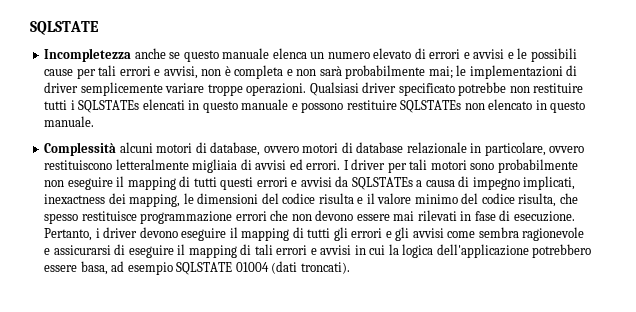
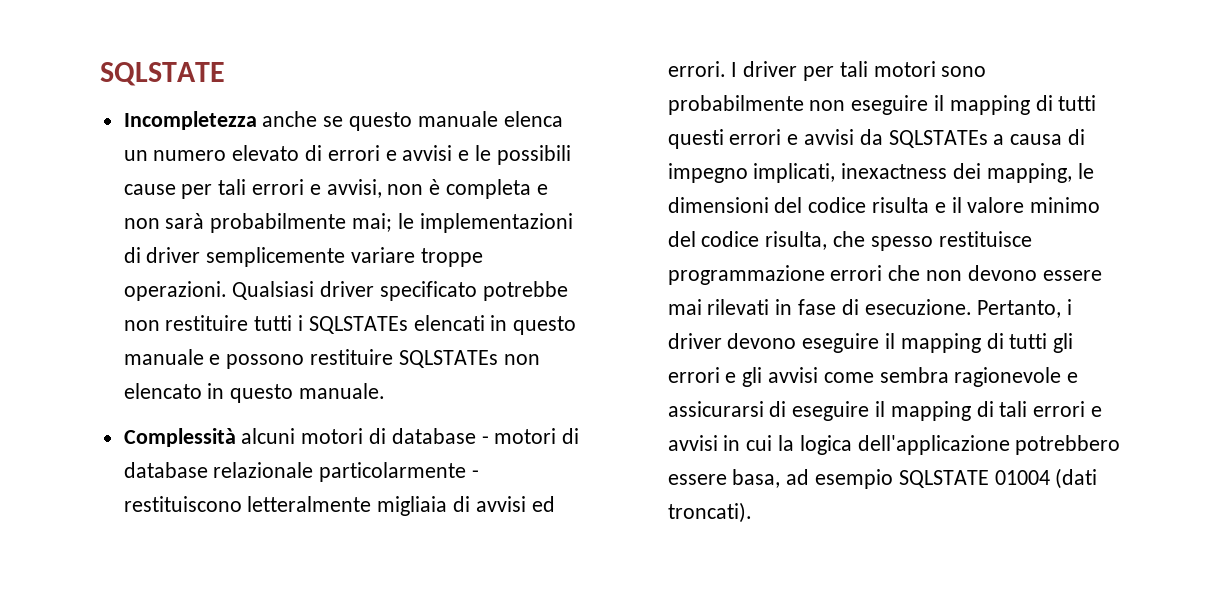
- Complessità alcuni motori di database, ovvero motori di database relazionale in particolare, ovvero restituiscono letteralmente migliaia di avvisi ed errori.
+ Complessità alcuni motori di database - motori di database relazionale particolarmente - restituiscono letteralmente migliaia di avvisi ed errori.

